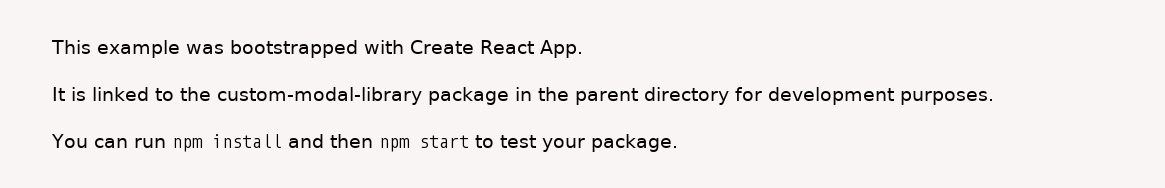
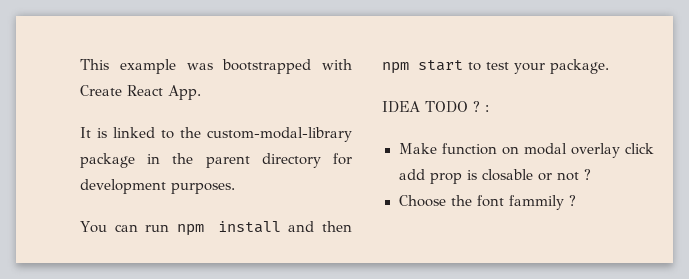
+ IDEA TODO ? :
+ Make function on modal overlay click add prop is closable or not ?
+ Choose the font fammily ?

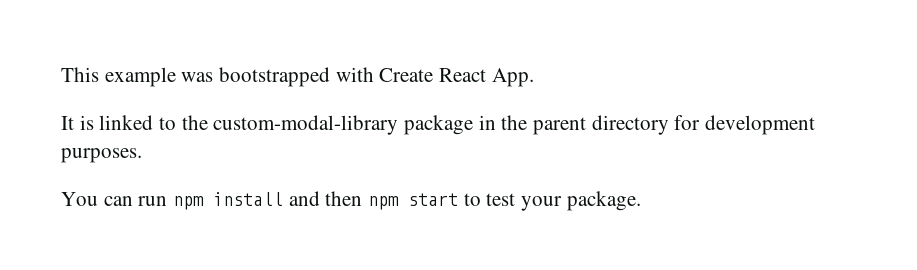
- IDEA TODO ? :
- Make function on modal overlay click add prop is closable or not ?
- Choose the font fammily ?

